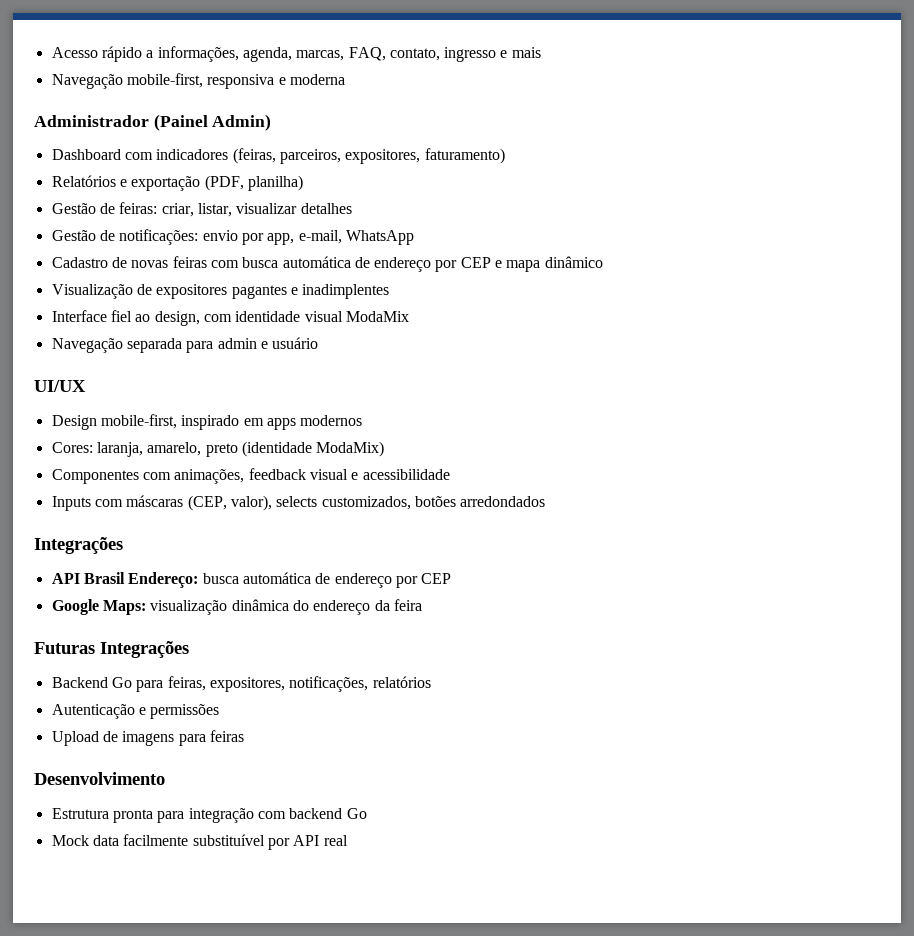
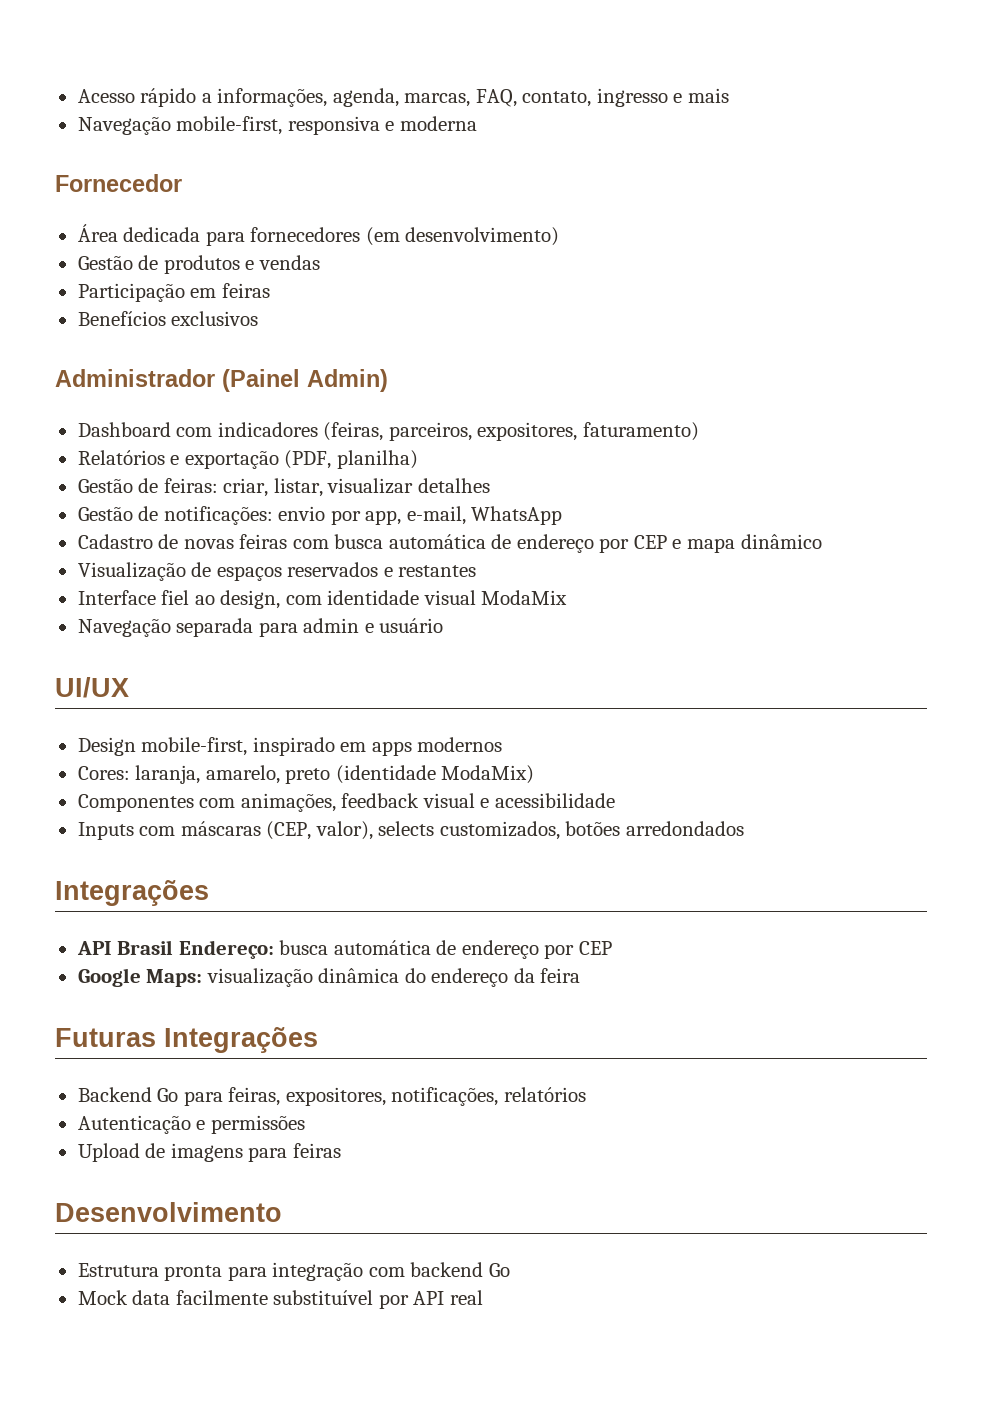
+ Fornecedor
+ Área dedicada para fornecedores (em desenvolvimento)
+ Gestão de produtos e vendas
+ Participação em feiras
+ Benefícios exclusivos
- Visualização de expositores pagantes e inadimplentes
+ Visualização de espaços reservados e restantes

